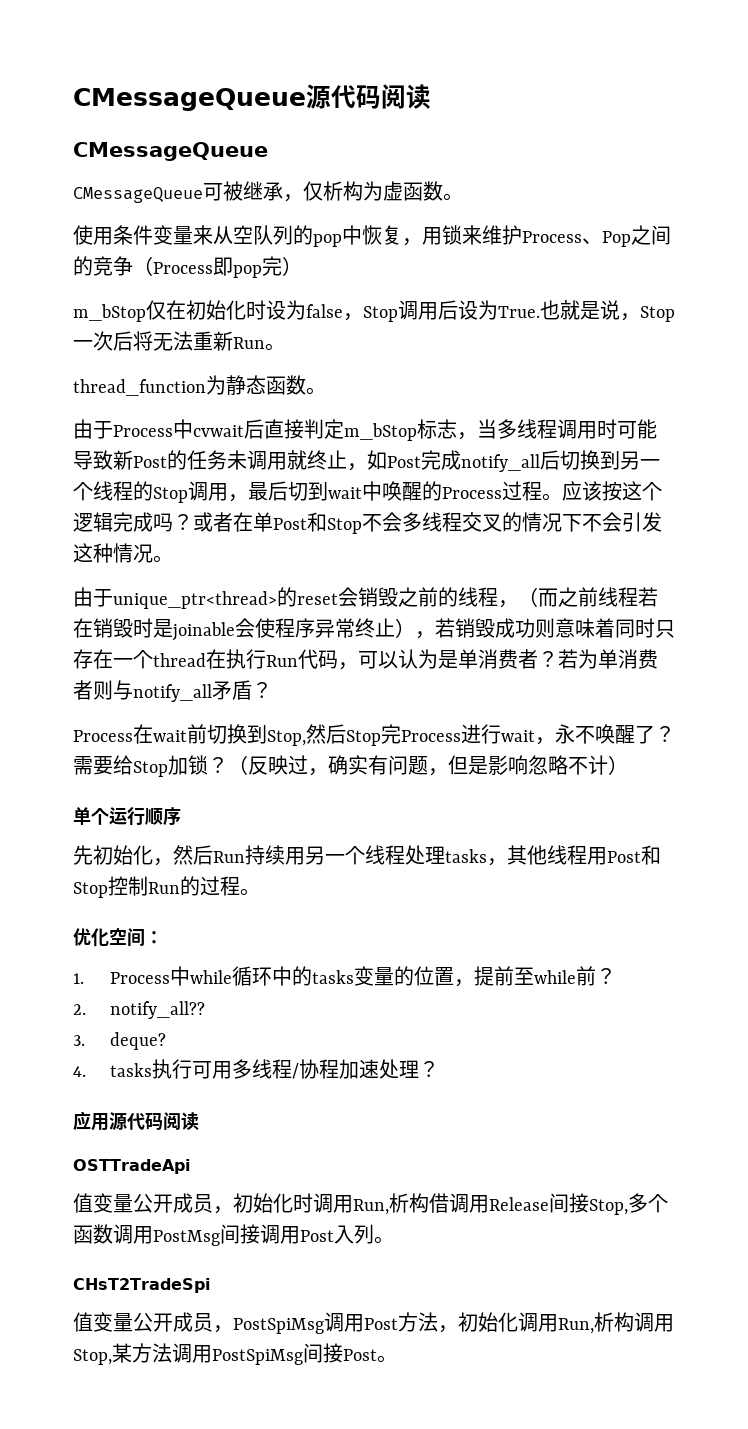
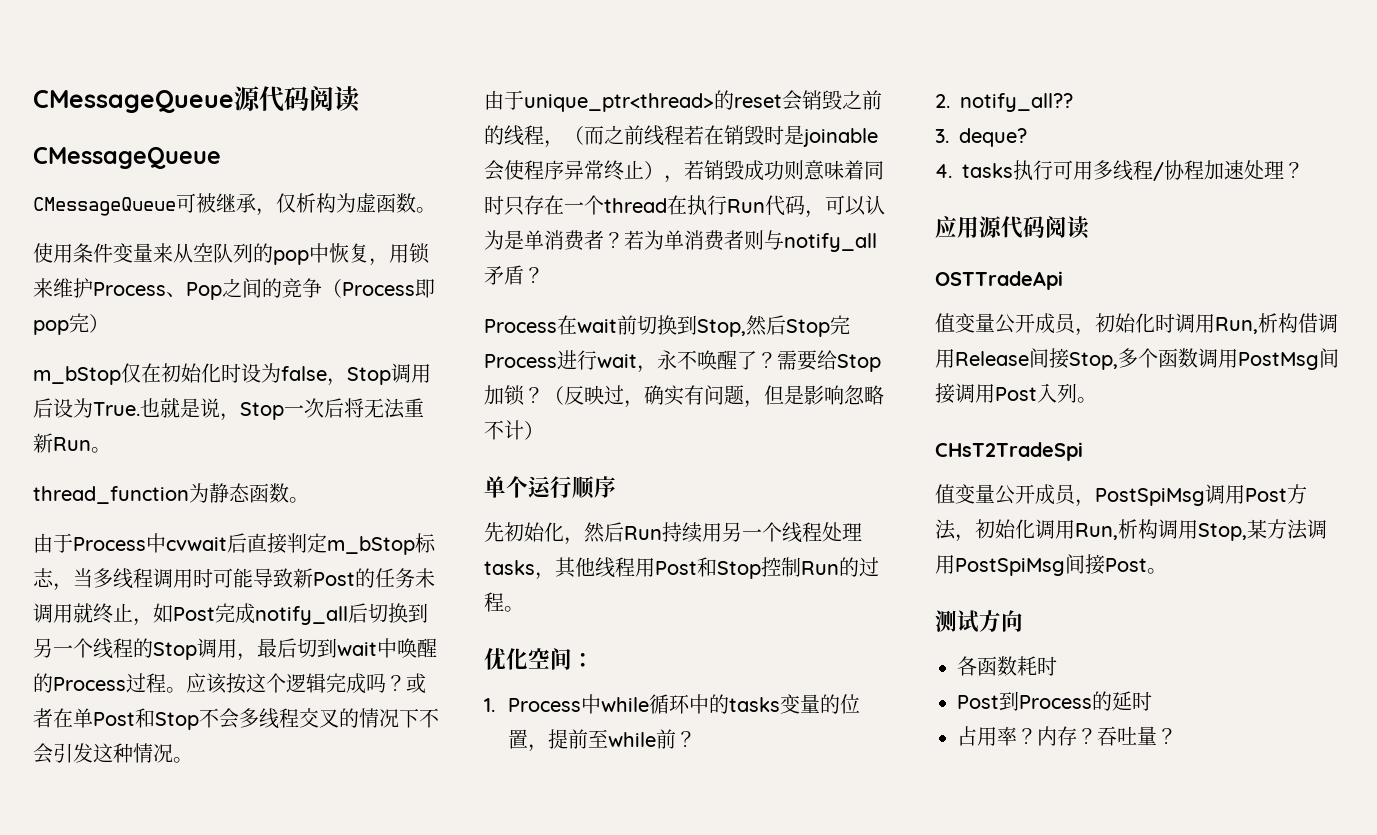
+ 测试方向
+ 各函数耗时
+ Post到Process的延时
+ 占用率？内存？吞吐量？

